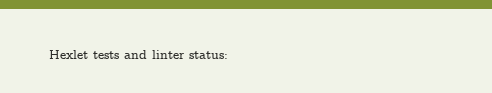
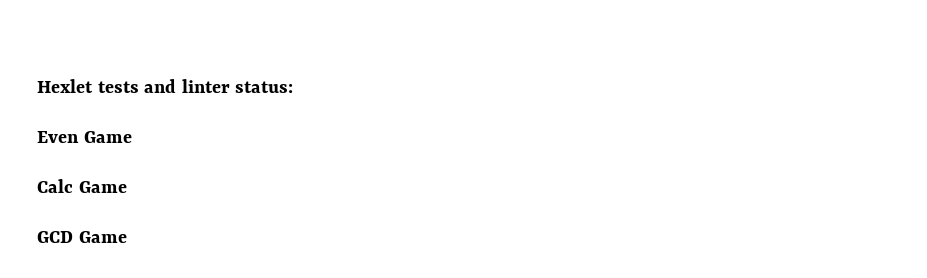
+ Even Game
+ Calc Game
+ GCD Game

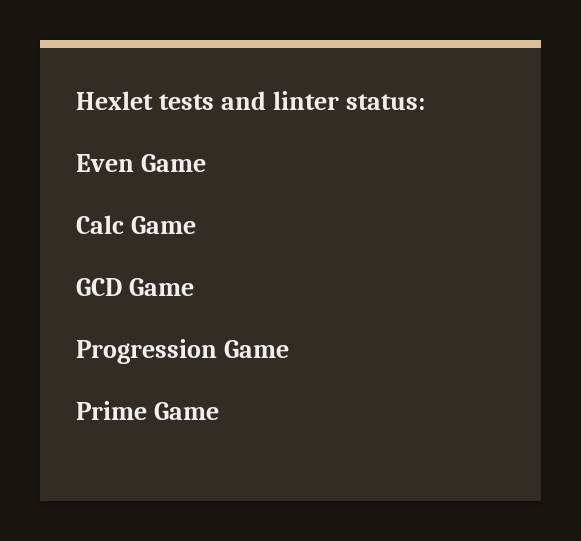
+ Progression Game
+ Prime Game

